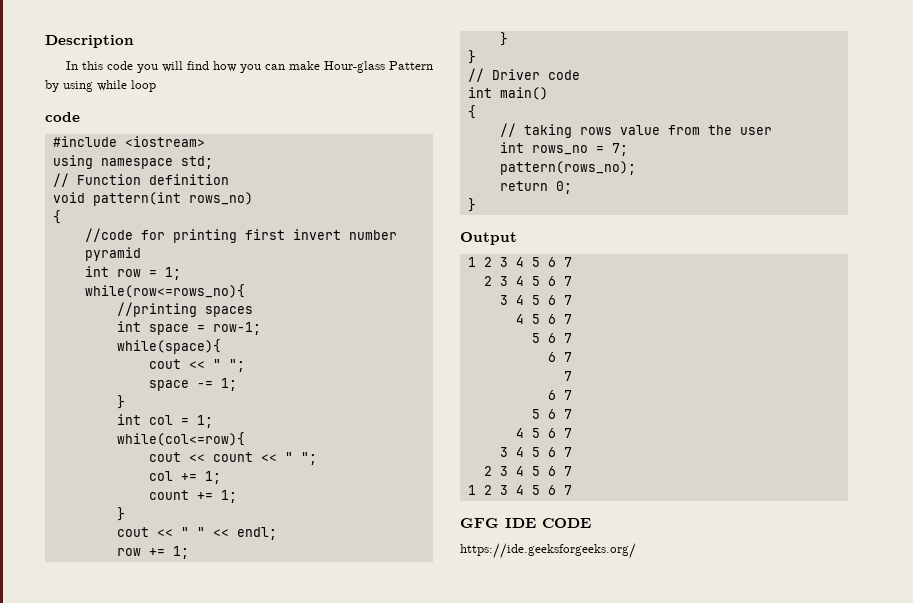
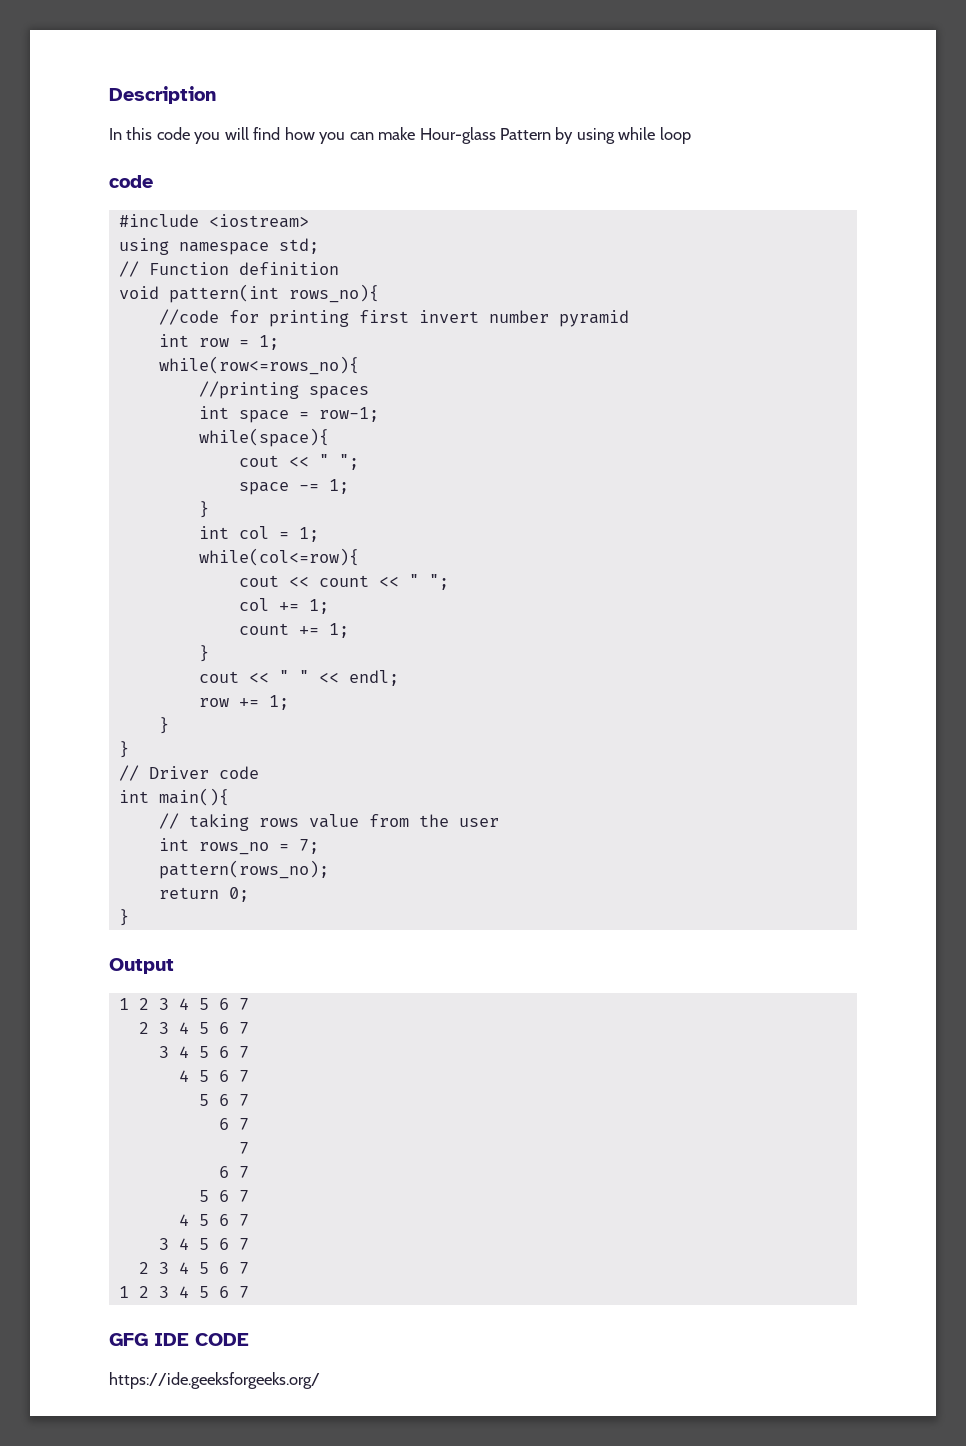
- void pattern(int rows_no)
- {
+ void pattern(int rows_no){
- int main()
- {
+ int main(){

